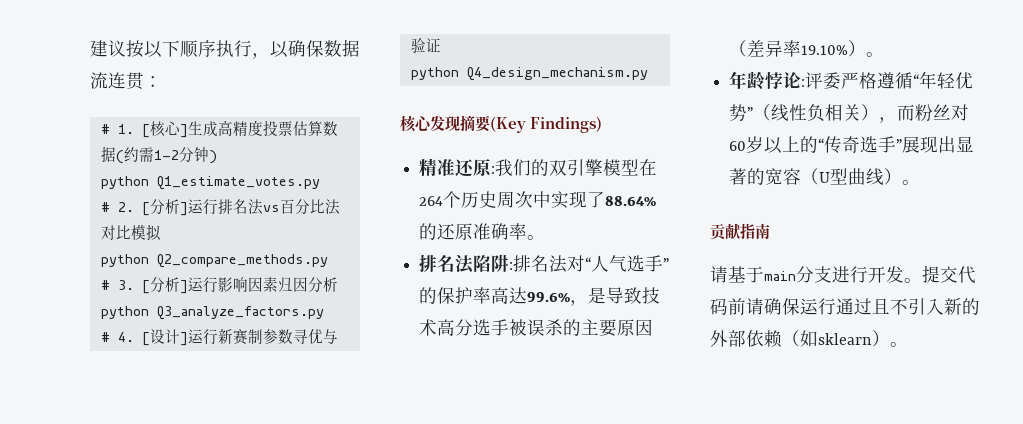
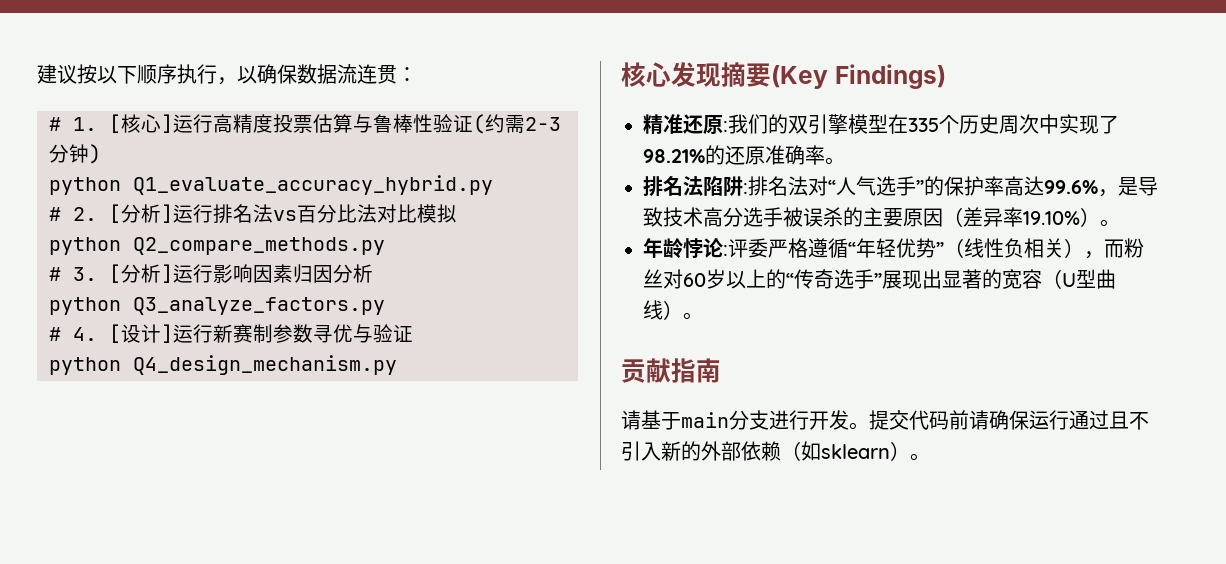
- # 1. [核心]生成高精度投票估算数据(约需1-2分钟)
+ # 1. [核心]运行高精度投票估算与鲁棒性验证(约需2-3分钟)
- python Q1_estimate_votes.py
+ python Q1_evaluate_accuracy_hybrid.py
- 精准还原:我们的双引擎模型在264个历史周次中实现了88.64%的还原准确率。
+ 精准还原:我们的双引擎模型在335个历史周次中实现了98.21%的还原准确率。

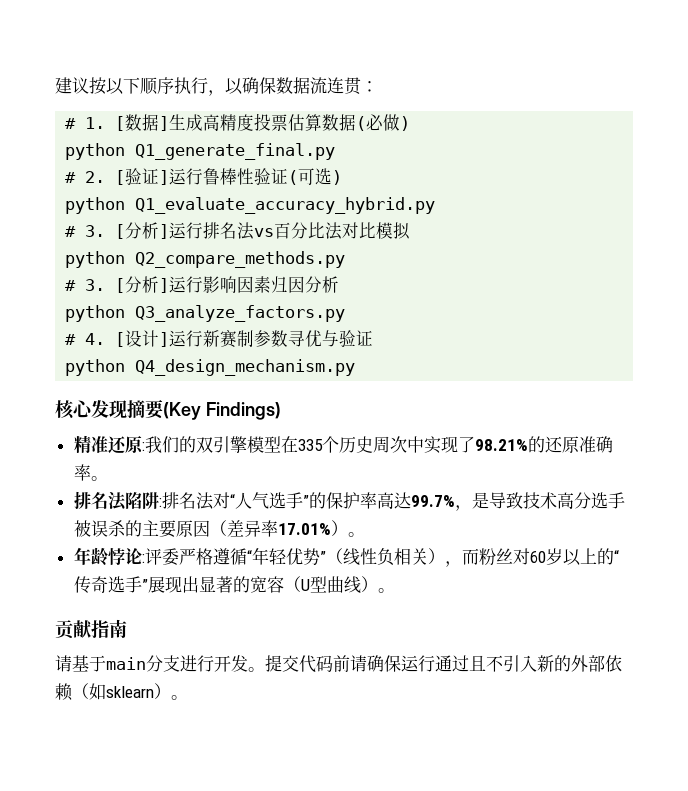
- # 1. [核心]运行高精度投票估算与鲁棒性验证(约需2-3分钟)
+ # 1. [数据]生成高精度投票估算数据(必做)
+ python Q1_generate_final.py
+ # 2. [验证]运行鲁棒性验证(可选)
- # 2. [分析]运行排名法vs百分比法对比模拟
+ # 3. [分析]运行排名法vs百分比法对比模拟
- 排名法陷阱:排名法对“人气选手”的保护率高达99.6%，是导致技术高分选手被误杀的主要原因（差异率19.10%）。
+ 排名法陷阱:排名法对“人气选手”的保护率高达99.7%，是导致技术高分选手被误杀的主要原因（差异率17.01%）。

